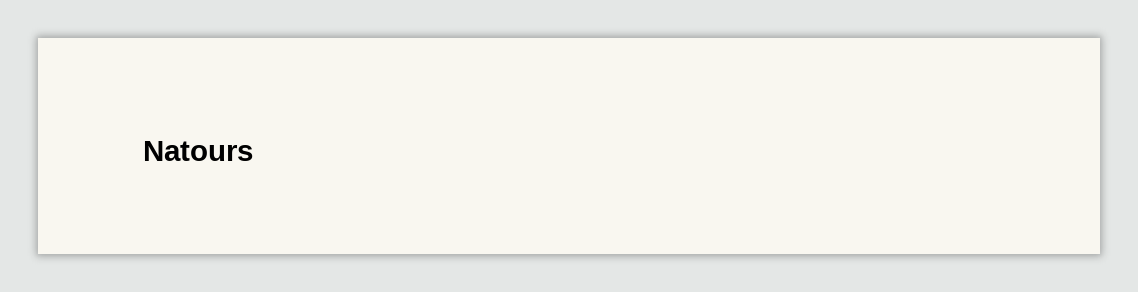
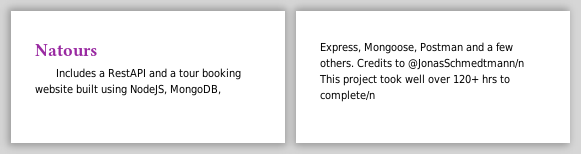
+ Includes a RestAPI and a tour booking website built using NodeJS, MongoDB, Express, Mongoose, Postman and a few others. Credits to @JonasSchmedtmann/n This project took well over 120+ hrs to complete/n

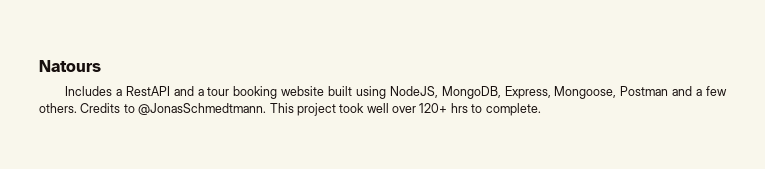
- Credits to @JonasSchmedtmann/n This project took well over 120+ hrs to complete/n
+ Credits to @JonasSchmedtmann. This project took well over 120+ hrs to complete.

